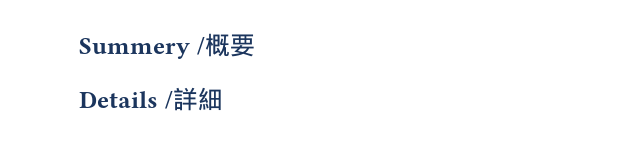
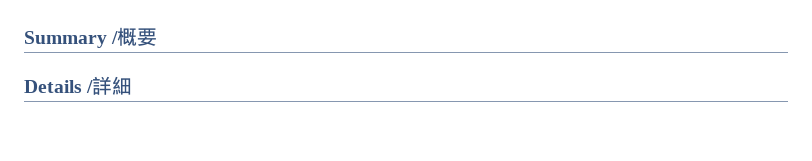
- Summery /概要
+ Summary /概要

